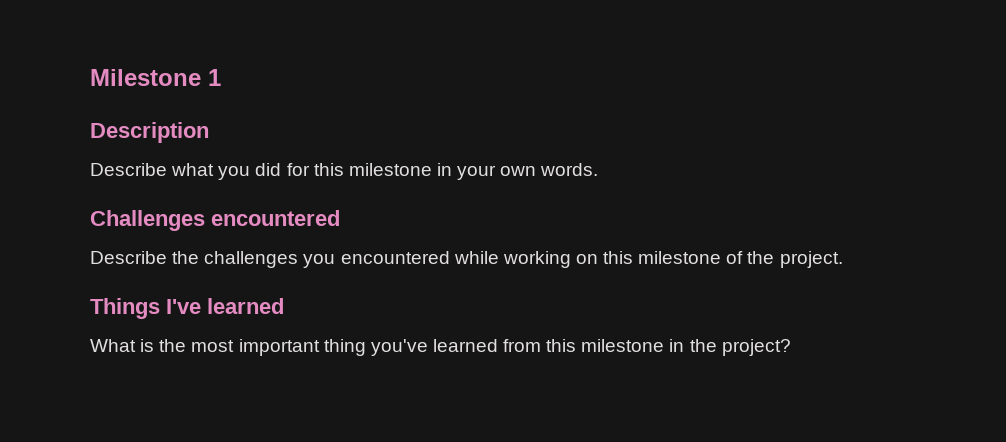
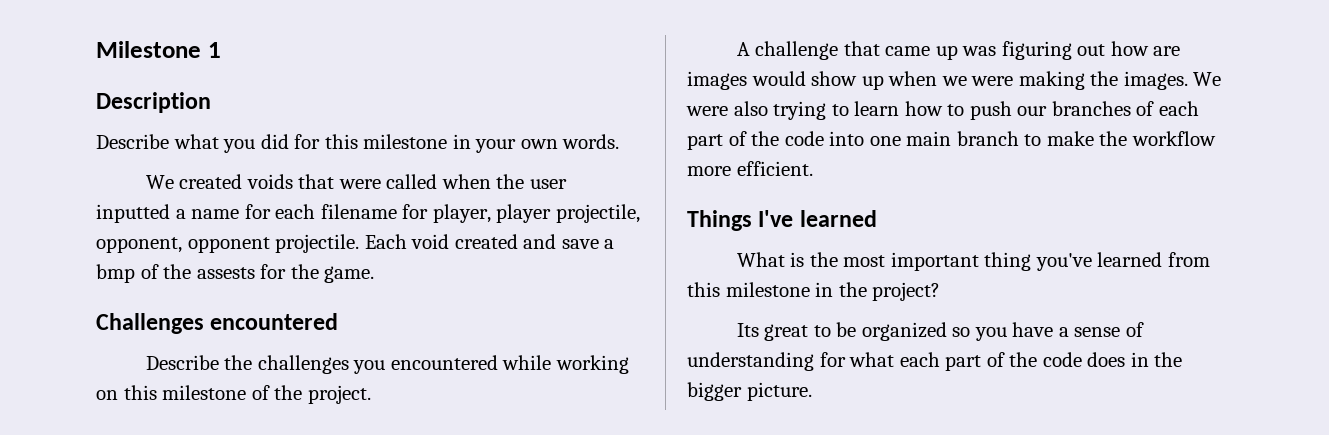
+ We created voids that were called when the user inputted a name for each filename for player, player projectile, opponent, opponent projectile. Each void created and save a bmp of the assests for the game.
+ A challenge that came up was figuring out how are images would show up when we were making the images. We were also trying to learn how to push our branches of each part of the code into one main branch to make the workflow more efficient.
+ Its great to be organized so you have a sense of understanding for what each part of the code does in the bigger picture.

